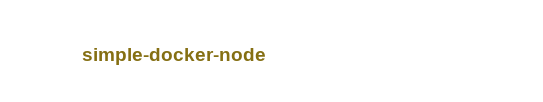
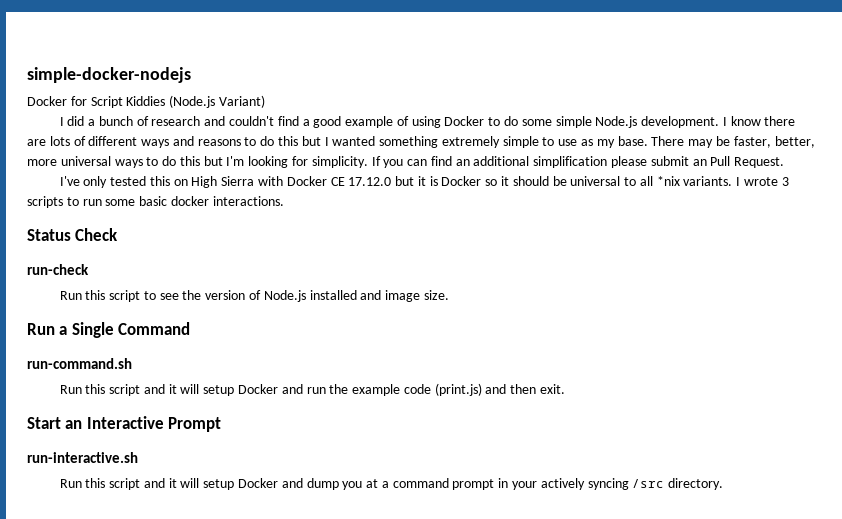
- simple-docker-node
+ simple-docker-nodejs
+ Docker for Script Kiddies (Node.js Variant)
+ I did a bunch of research and couldn't find a good example of using Docker to do some simple Node.js development. I know there are lots of different ways and reasons to do this but I wanted something extremely simple to use as my base. There may be faster, better, more universal ways to do this but I'm looking for simplicity. If you can find an additional simplification please submit an Pull Request.
+ I've only tested this on High Sierra with Docker CE 17.12.0 but it is Docker so it should be universal to all *nix variants. I wrote 3 scripts to run some basic docker interactions.
+ Status Check
+ run-check
+ Run this script to see the version of Node.js installed and image size.
+ Run a Single Command
+ run-command.sh
+ Run this script and it will setup Docker and run the example code (print.js) and then exit.
+ Start an Interactive Prompt
+ run-interactive.sh
+ Run this script and it will setup Docker and dump you at a command prompt in your actively syncing /src directory.

